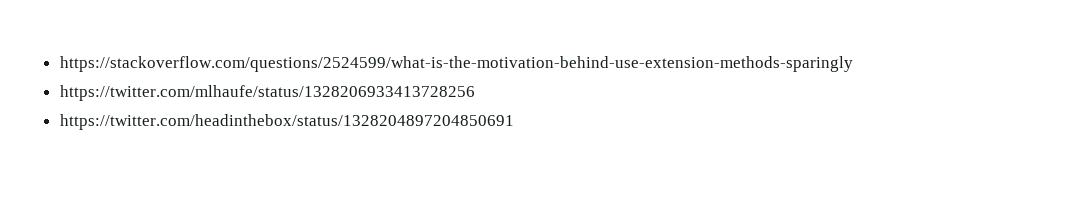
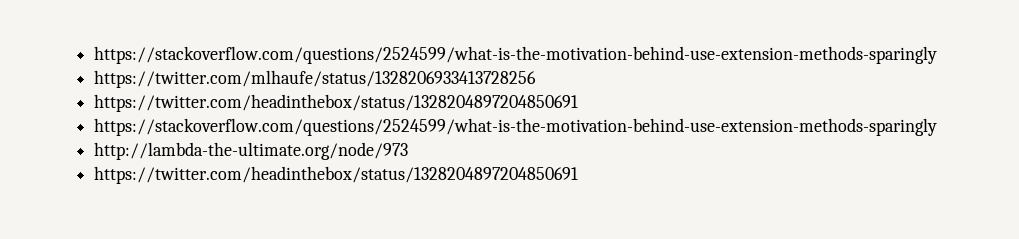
  https://twitter.com/mlhaufe/status/1328206933413728256
+ https://twitter.com/headinthebox/status/1328204897204850691
+ https://stackoverflow.com/questions/2524599/what-is-the-motivation-behind-use-extension-methods-sparingly
+ http://lambda-the-ultimate.org/node/973

